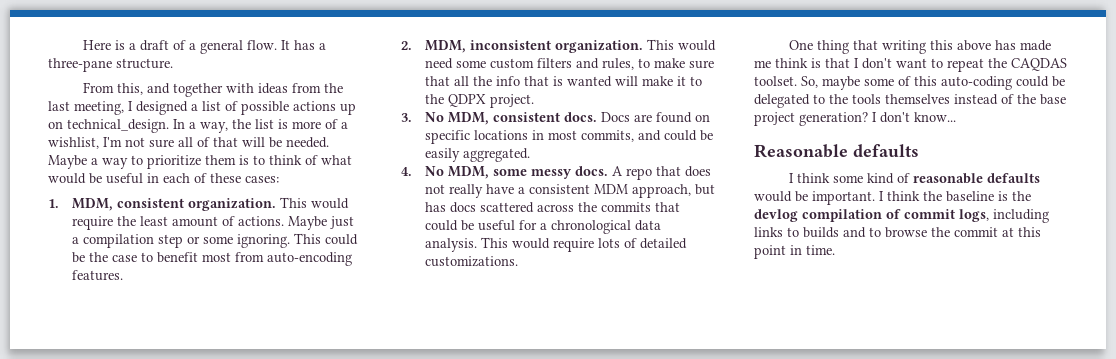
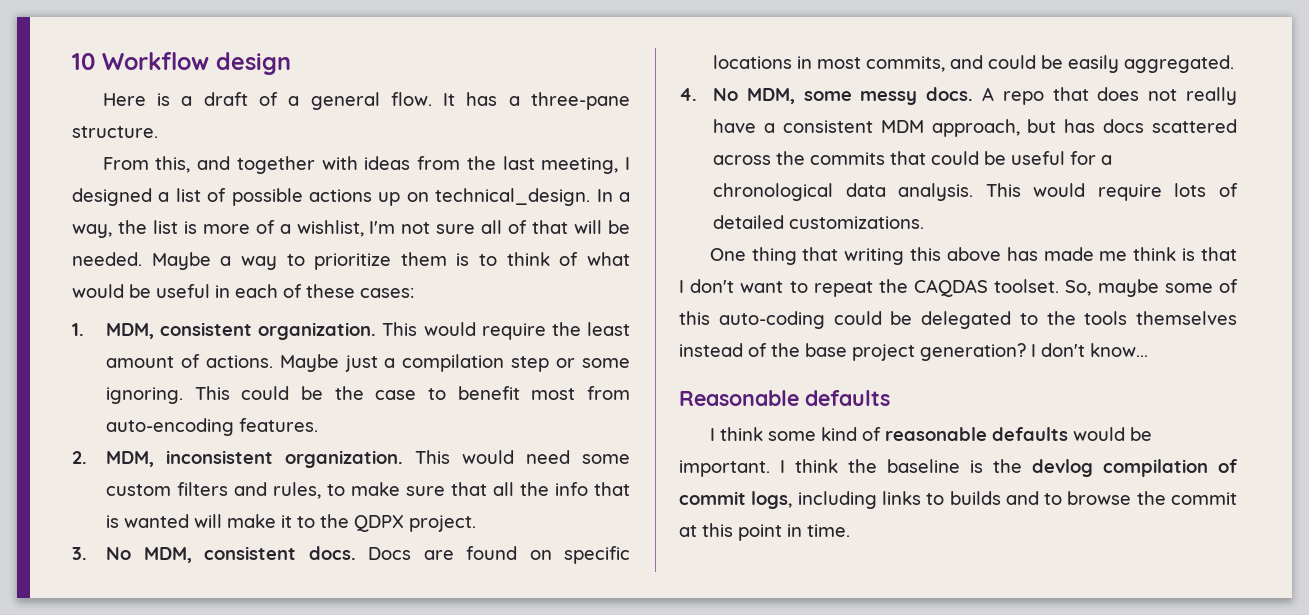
+ 10 Workflow design

